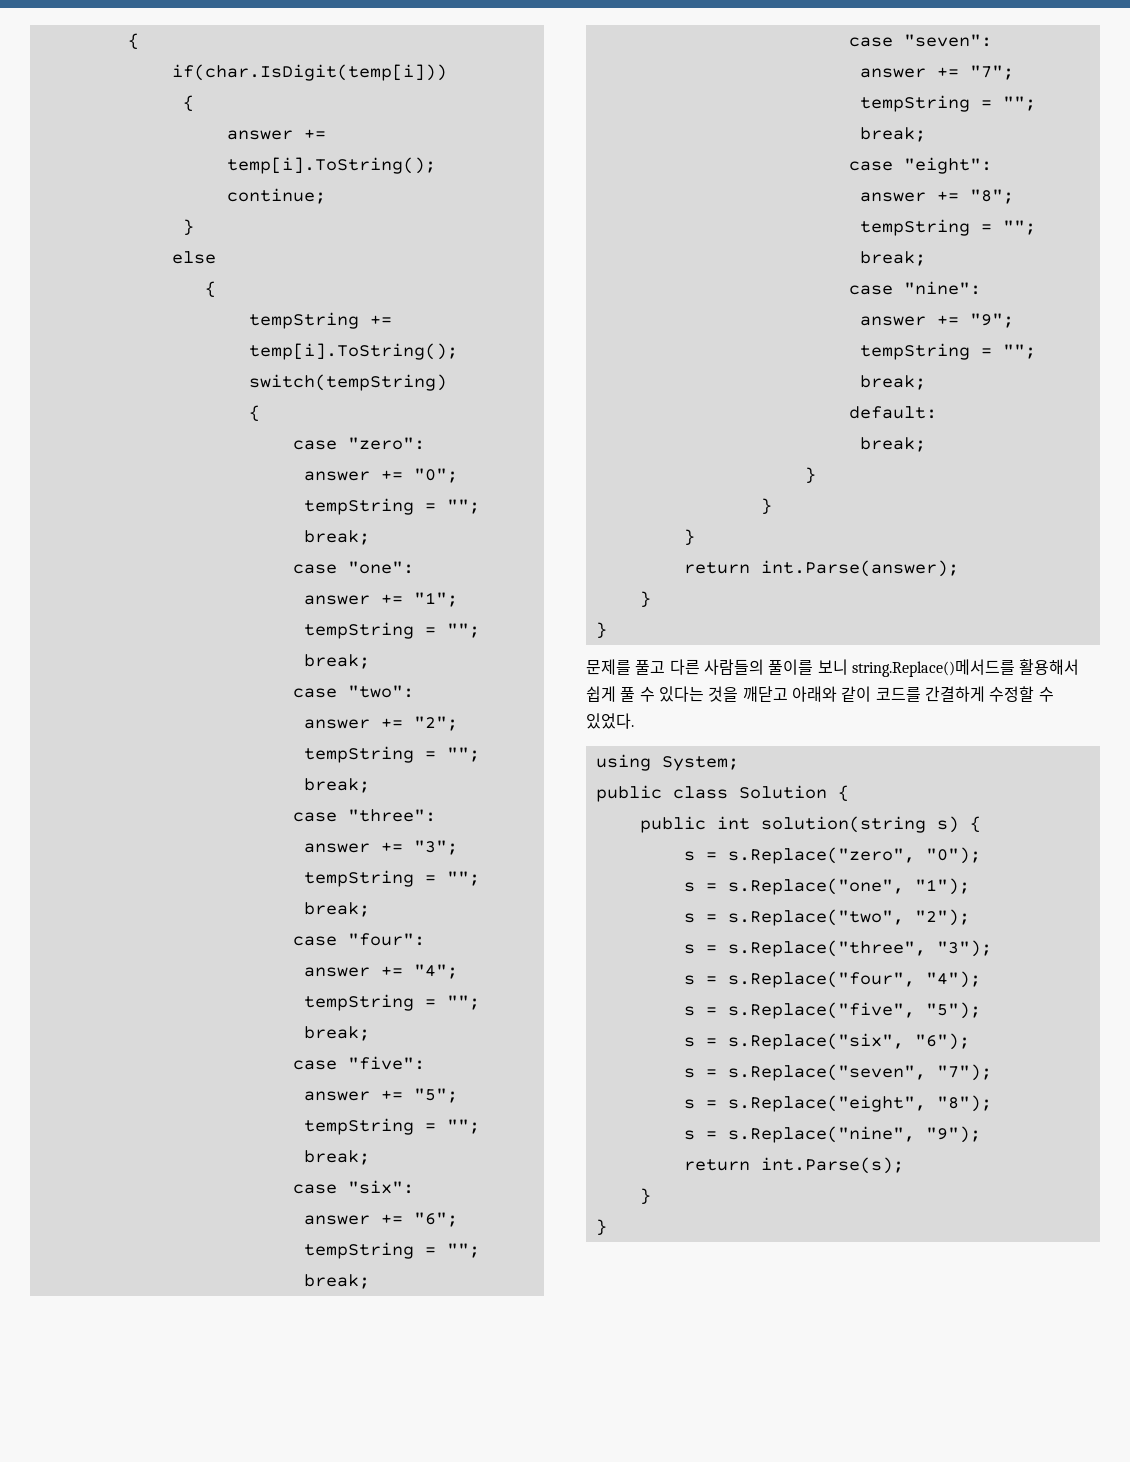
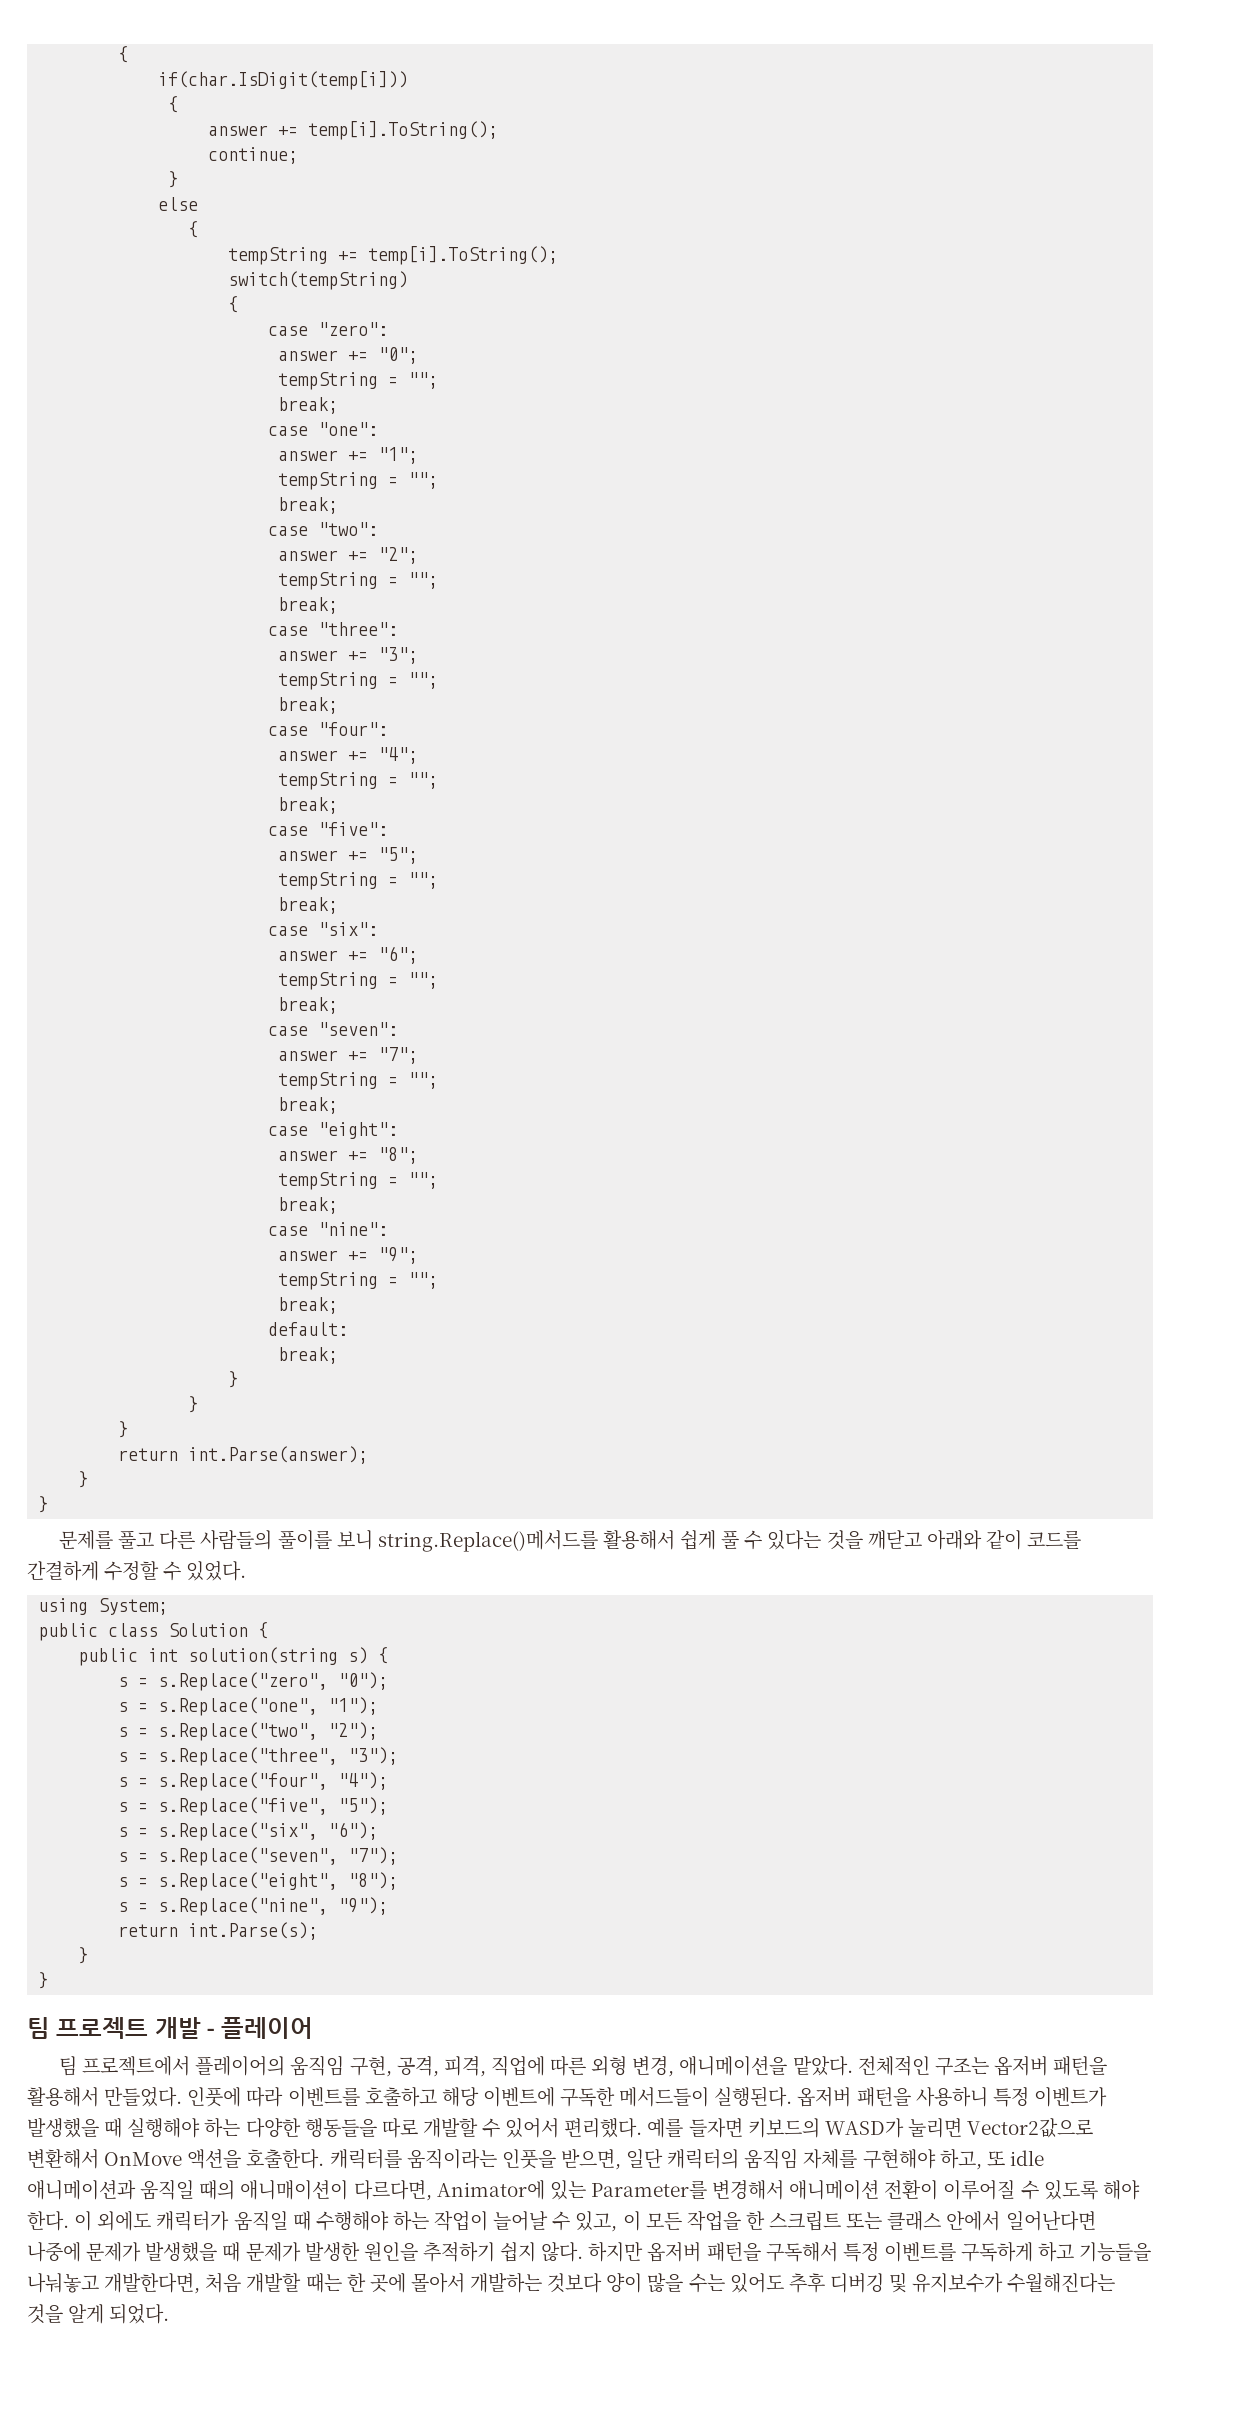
+ 팀 프로젝트 개발 - 플레이어
+ 팀 프로젝트에서 플레이어의 움직임 구현, 공격, 피격, 직업에 따른 외형 변경, 애니메이션을 맡았다. 전체적인 구조는 옵저버 패턴을 활용해서 만들었다. 인풋에 따라 이벤트를 호출하고 해당 이벤트에 구독한 메서드들이 실행된다. 옵저버 패턴을 사용하니 특정 이벤트가 발생했을 때 실행해야 하는 다양한 행동들을 따로 개발할 수 있어서 편리했다. 예를 들자면 키보드의 WASD가 눌리면 Vector2값으로 변환해서 OnMove 액션을 호출한다. 캐릭터를 움직이라는 인풋을 받으면, 일단 캐릭터의 움직임 자체를 구현해야 하고, 또 idle 애니메이션과 움직일 때의 애니매이션이 다르다면, Animator에 있는 Parameter를 변경해서 애니메이션 전환이 이루어질 수 있도록 해야 한다. 이 외에도 캐릭터가 움직일 때 수행해야 하는 작업이 늘어날 수 있고, 이 모든 작업을 한 스크립트 또는 클래스 안에서 일어난다면 나중에 문제가 발생했을 때 문제가 발생한 원인을 추적하기 쉽지 않다. 하지만 옵저버 패턴을 구독해서 특정 이벤트를 구독하게 하고 기능들을 나눠놓고 개발한다면, 처음 개발할 때는 한 곳에 몰아서 개발하는 것보다 양이 많을 수는 있어도 추후 디버깅 및 유지보수가 수월해진다는 것을 알게 되었다.

